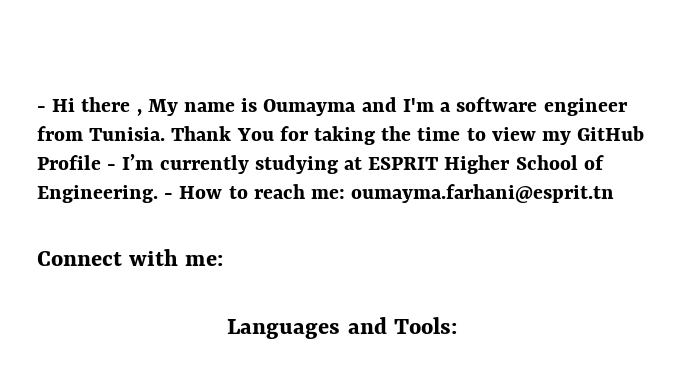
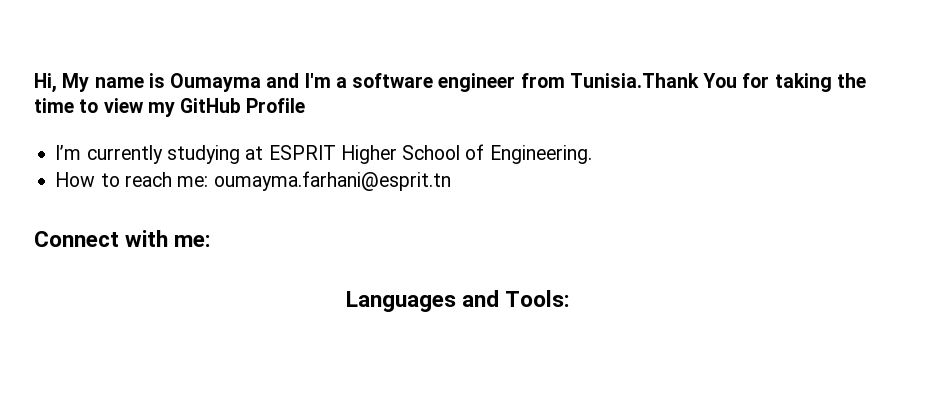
- - Hi there , My name is Oumayma and I'm a software engineer from Tunisia. Thank You for taking the time to view my GitHub Profile - I’m currently studying at ESPRIT Higher School of Engineering. - How to reach me: oumayma.farhani@esprit.tn
+ Hi, My name is Oumayma and I'm a software engineer from Tunisia.Thank You for taking the time to view my GitHub Profile
+ I’m currently studying at ESPRIT Higher School of Engineering.
+ How to reach me: oumayma.farhani@esprit.tn

